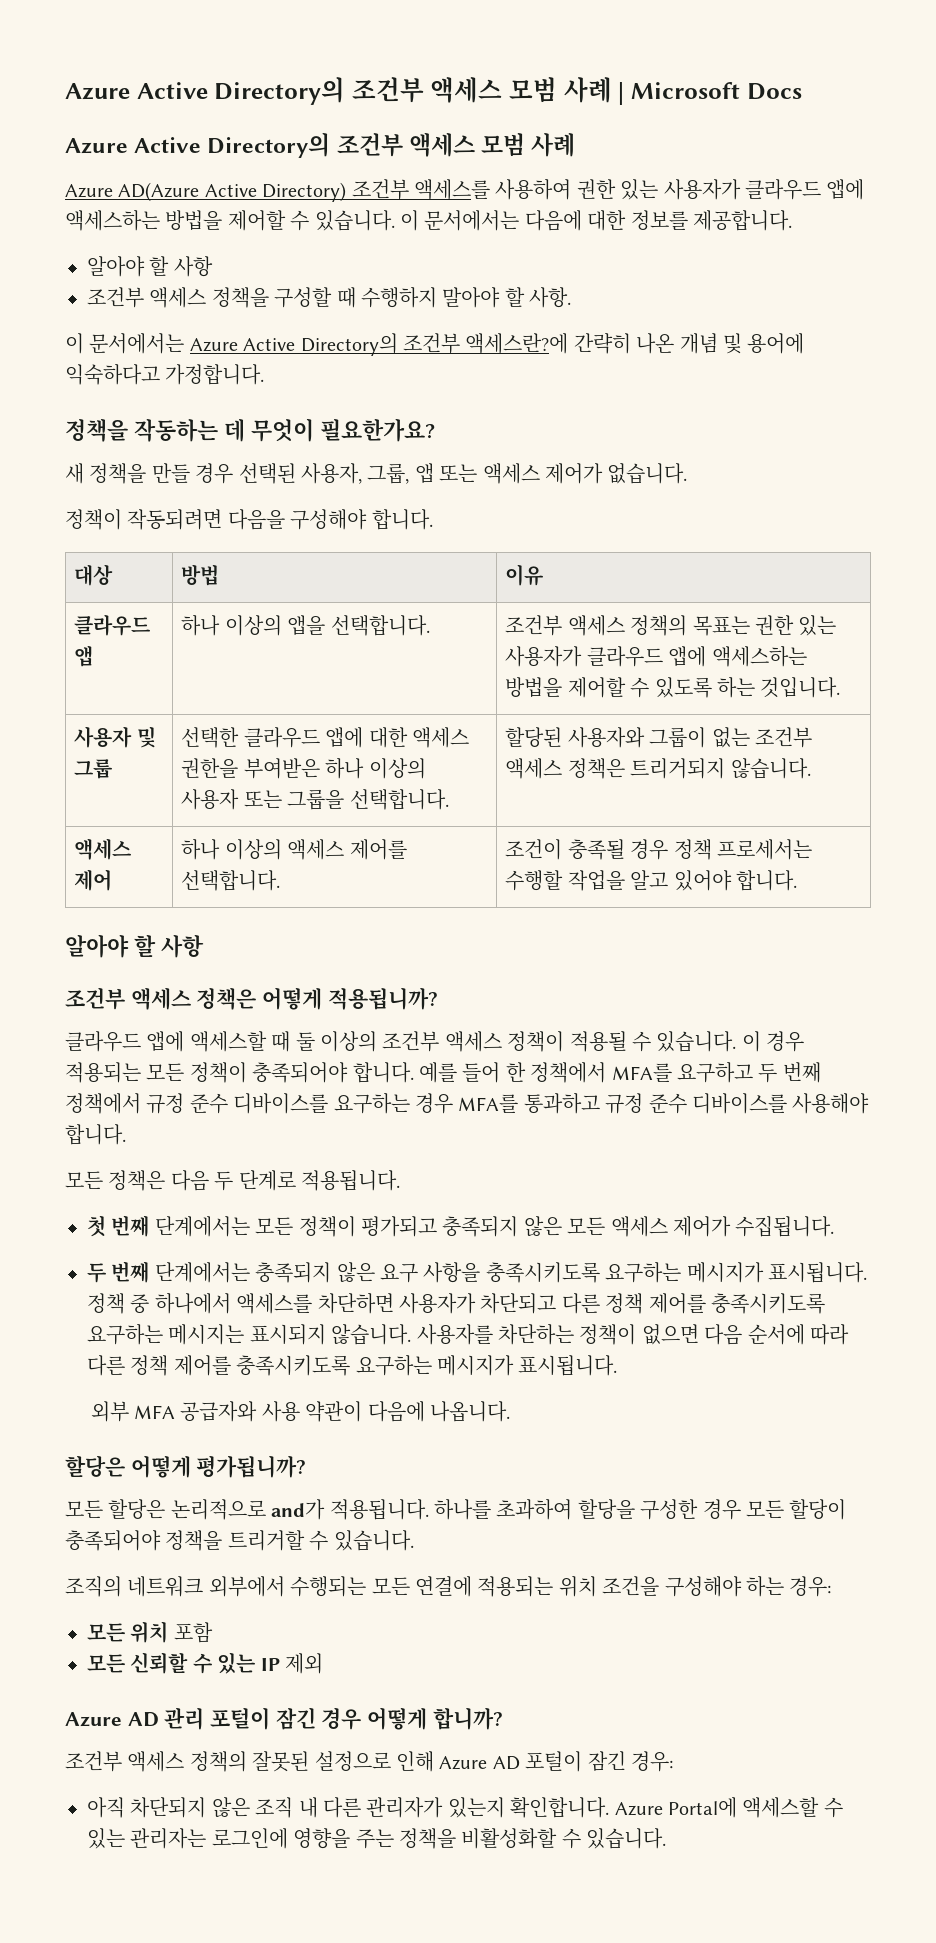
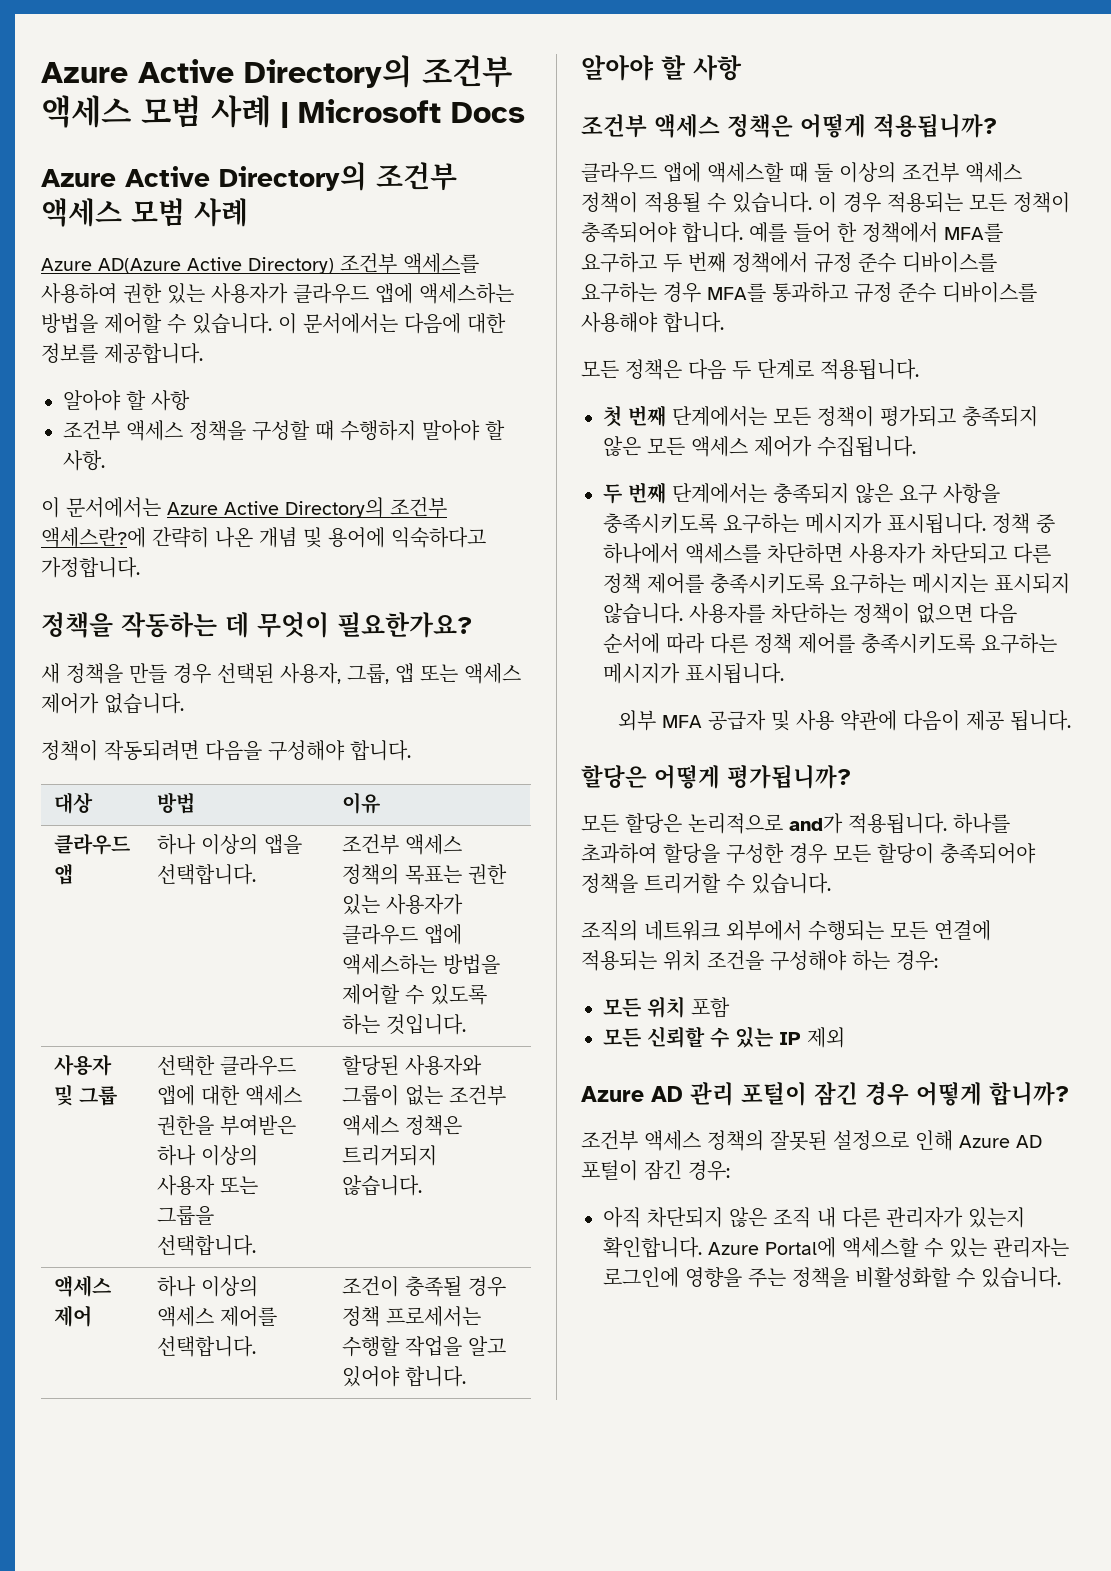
- 외부 MFA 공급자와 사용 약관이 다음에 나옵니다.
+ 외부 MFA 공급자 및 사용 약관에 다음이 제공 됩니다.

